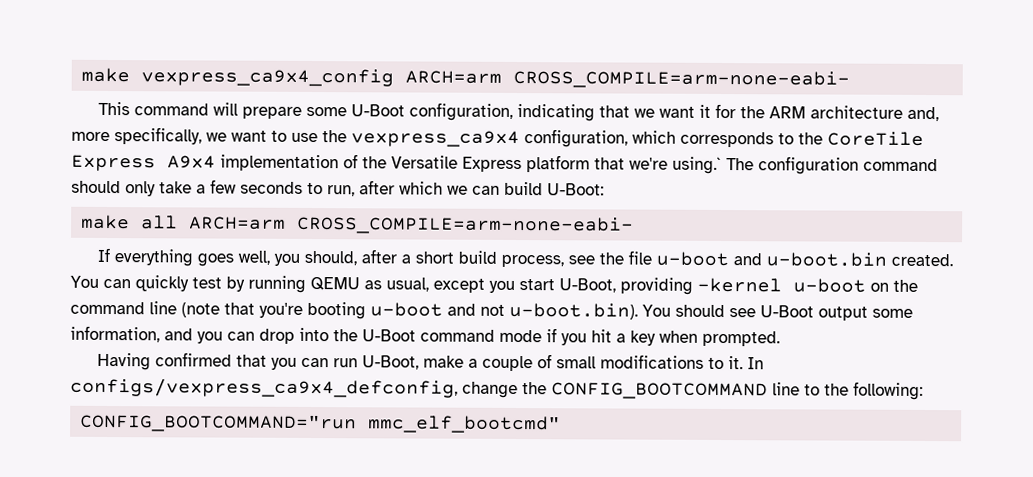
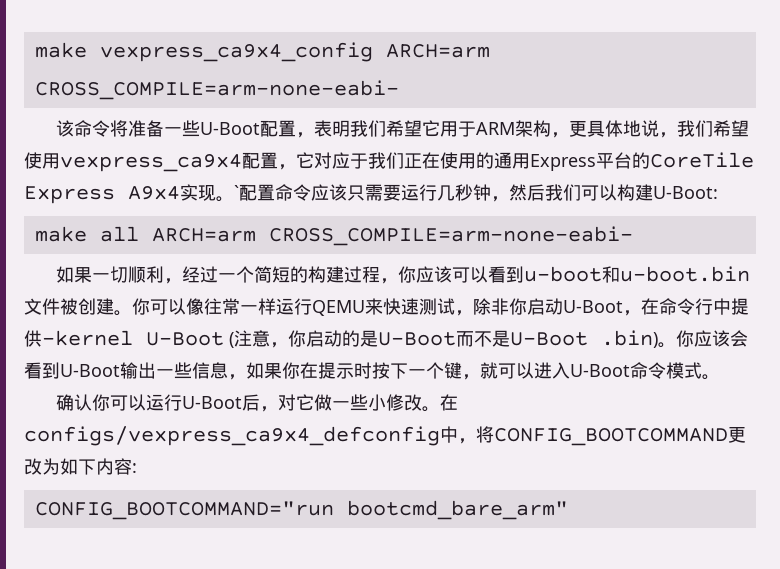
- This command will prepare some U-Boot configuration, indicating that we want it for the ARM architecture and, more specifically, we want to use the vexpress_ca9x4 configuration, which corresponds to the CoreTile Express A9x4 implementation of the Versatile Express platform that we're using.` The configuration command should only take a few seconds to run, after which we can build U-Boot:
+ 该命令将准备一些U-Boot配置，表明我们希望它用于ARM架构，更具体地说，我们希望使用vexpress_ca9x4配置，它对应于我们正在使用的通用Express平台的CoreTile Express A9x4实现。`配置命令应该只需要运行几秒钟，然后我们可以构建U-Boot:
- If everything goes well, you should, after a short build process, see the file u-boot and u-boot.bin created. You can quickly test by running QEMU as usual, except you start U-Boot, providing -kernel u-boot on the command line (note that you're booting u-boot and not u-boot.bin). You should see U-Boot output some information, and you can drop into the U-Boot command mode if you hit a key when prompted.
- Having confirmed that you can run U-Boot, make a couple of small modifications to it. In configs/vexpress_ca9x4_defconfig, change the CONFIG_BOOTCOMMAND line to the following:
+ 如果一切顺利，经过一个简短的构建过程，你应该可以看到u-boot和u-boot.bin文件被创建。你可以像往常一样运行QEMU来快速测试，除非你启动U-Boot，在命令行中提供-kernel U-Boot (注意，你启动的是U-Boot而不是U-Boot .bin)。你应该会看到U-Boot输出一些信息，如果你在提示时按下一个键，就可以进入U-Boot命令模式。
+ 确认你可以运行U-Boot后，对它做一些小修改。在configs/vexpress_ca9x4_defconfig中，将CONFIG_BOOTCOMMAND更改为如下内容:
- CONFIG_BOOTCOMMAND="run mmc_elf_bootcmd"
+ CONFIG_BOOTCOMMAND="run bootcmd_bare_arm"

